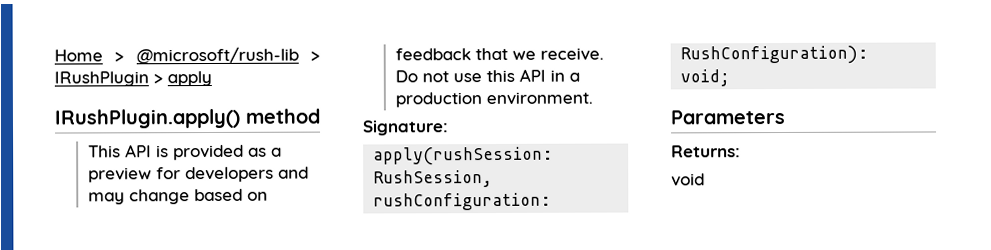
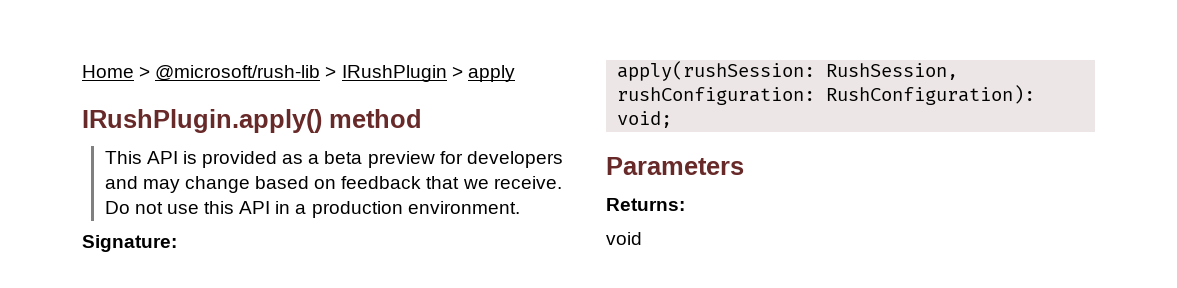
- This API is provided as a preview for developers and may change based on feedback that we receive.
+ This API is provided as a beta preview for developers and may change based on feedback that we receive.

